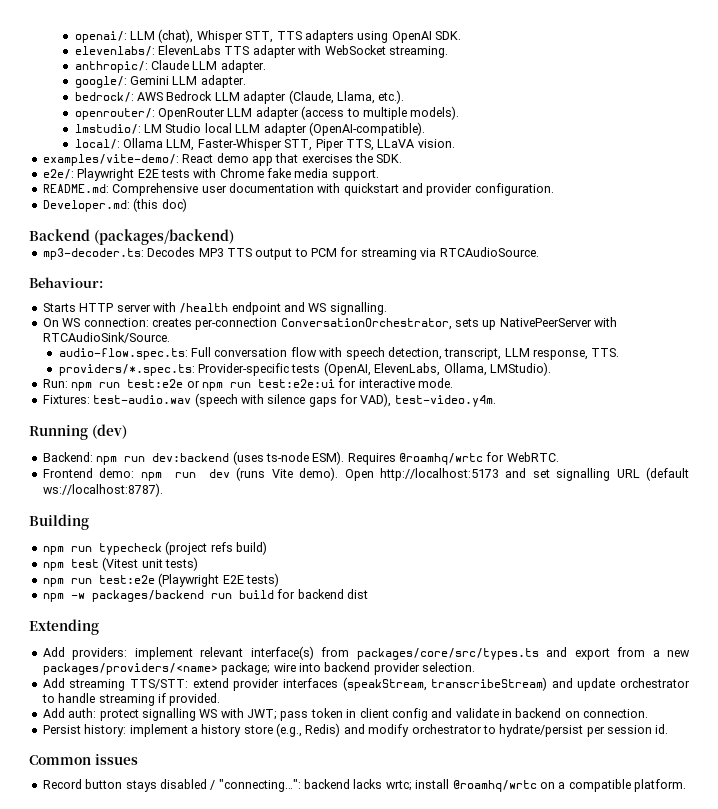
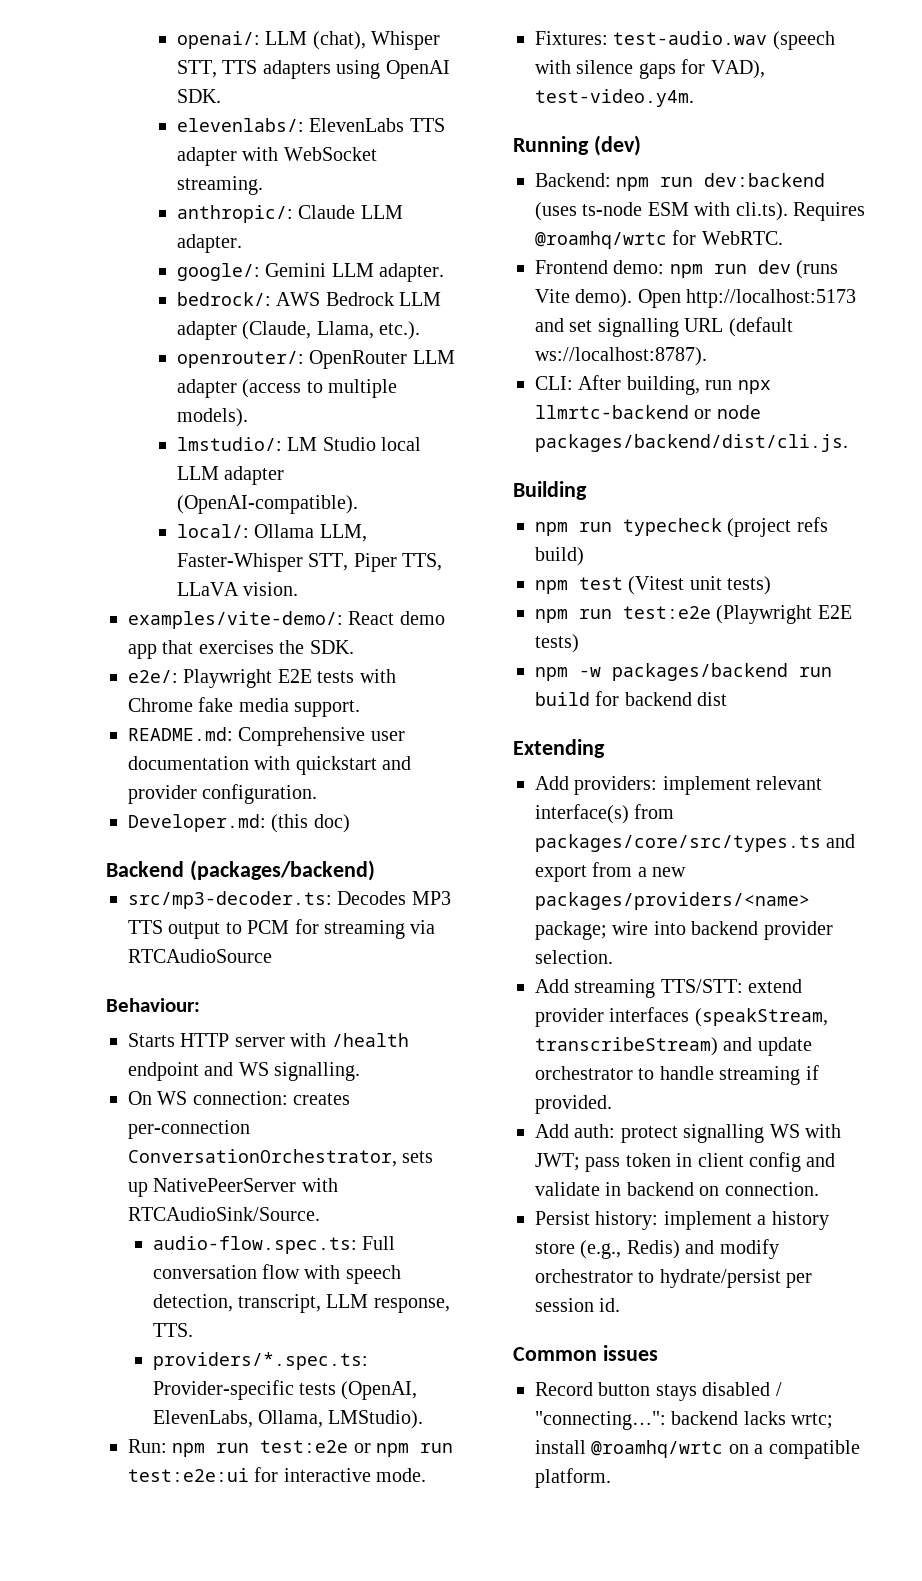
- mp3-decoder.ts: Decodes MP3 TTS output to PCM for streaming via RTCAudioSource.
+ src/mp3-decoder.ts: Decodes MP3 TTS output to PCM for streaming via RTCAudioSource
- Backend: npm run dev:backend (uses ts-node ESM). Requires @roamhq/wrtc for WebRTC.
+ Backend: npm run dev:backend (uses ts-node ESM with cli.ts). Requires @roamhq/wrtc for WebRTC.
+ CLI: After building, run npx llmrtc-backend or node packages/backend/dist/cli.js.

